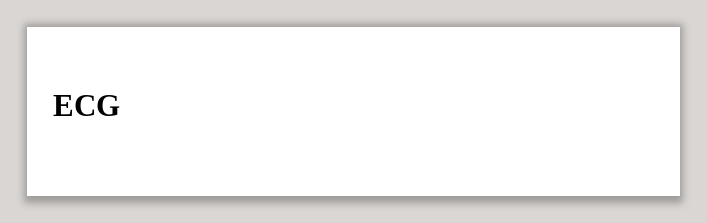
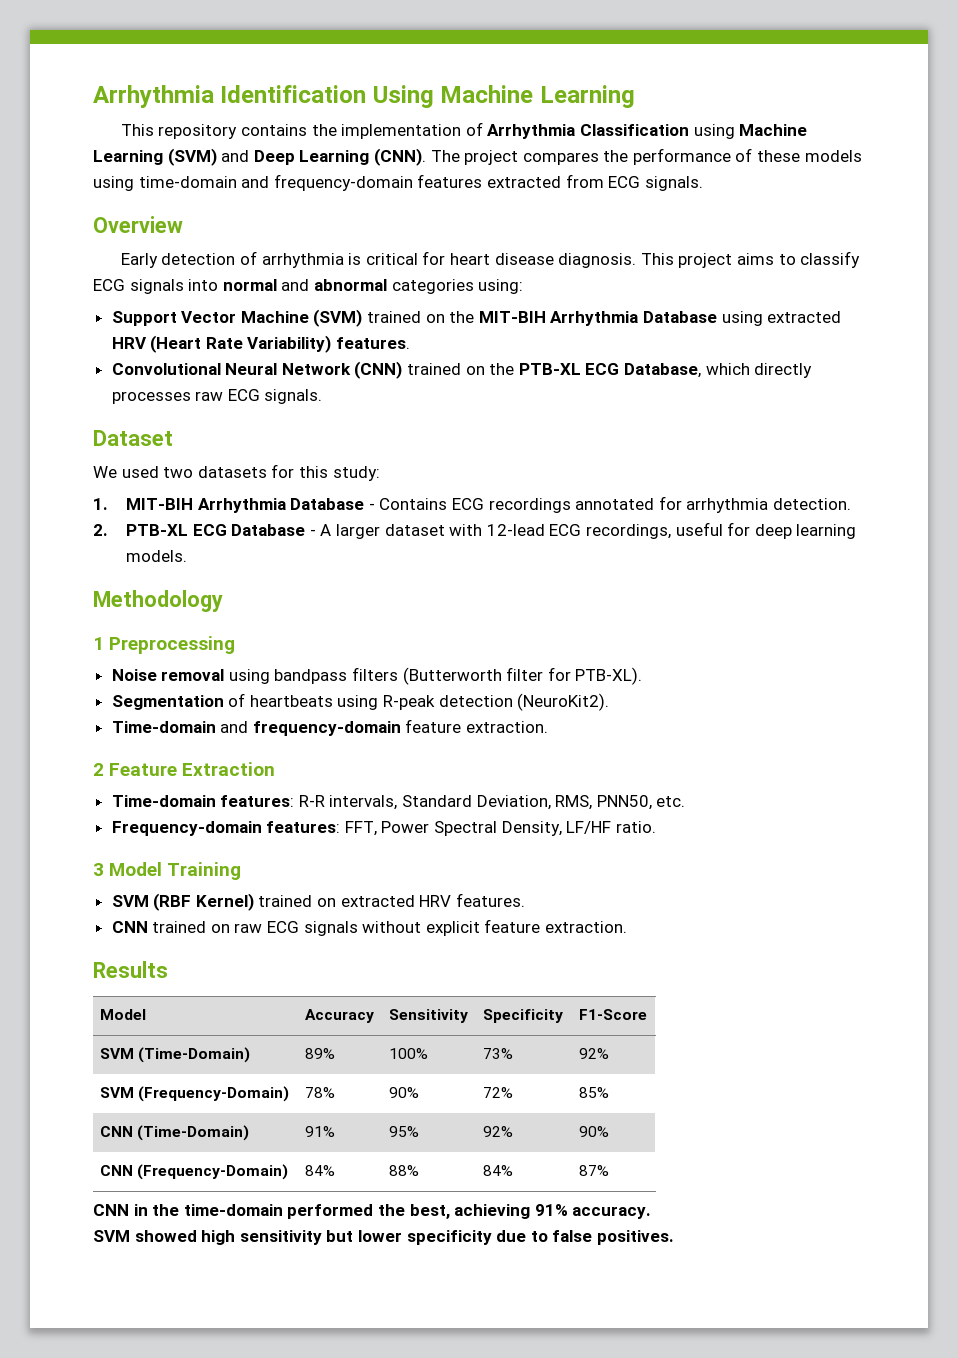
- ECG
+ Arrhythmia Identification Using Machine Learning
+ This repository contains the implementation of Arrhythmia Classification using Machine Learning (SVM) and Deep Learning (CNN). The project compares the performance of these models using time-domain and frequency-domain features extracted from ECG signals.
+ Overview
+ Early detection of arrhythmia is critical for heart disease diagnosis. This project aims to classify ECG signals into normal and abnormal categories using:
+ Support Vector Machine (SVM) trained on the MIT-BIH Arrhythmia Database using extracted HRV (Heart Rate Variability) features.
+ Convolutional Neural Network (CNN) trained on the PTB-XL ECG Database, which directly processes raw ECG signals.
+ Dataset
+ We used two datasets for this study:
+ 1. MIT-BIH Arrhythmia Database - Contains ECG recordings annotated for arrhythmia detection.
+ 2. PTB-XL ECG Database - A larger dataset with 12-lead ECG recordings, useful for deep learning models.
+ Methodology
+ 1 Preprocessing
+ Noise removal using bandpass filters (Butterworth filter for PTB-XL).
+ Segmentation of heartbeats using R-peak detection (NeuroKit2).
+ Time-domain and frequency-domain feature extraction.
+ 2 Feature Extraction
+ Time-domain features: R-R intervals, Standard Deviation, RMS, PNN50, etc.
+ Frequency-domain features: FFT, Power Spectral Density, LF/HF ratio.
+ 3 Model Training
+ SVM (RBF Kernel) trained on extracted HRV features.
+ CNN trained on raw ECG signals without explicit feature extraction.
+ Results
+ Model | Accuracy | Sensitivity | Specificity | F1-Score
+ SVM (Time-Domain) | 89% | 100% | 73% | 92%
+ SVM (Frequency-Domain) | 78% | 90% | 72% | 85%
+ CNN (Time-Domain) | 91% | 95% | 92% | 90%
+ CNN (Frequency-Domain) | 84% | 88% | 84% | 87%
+ CNN in the time-domain performed the best, achieving 91% accuracy.
+ SVM showed high sensitivity but lower specificity due to false positives.

